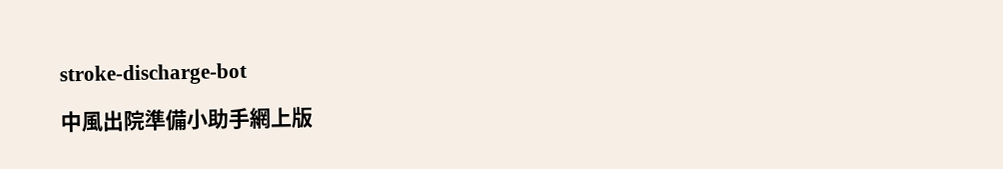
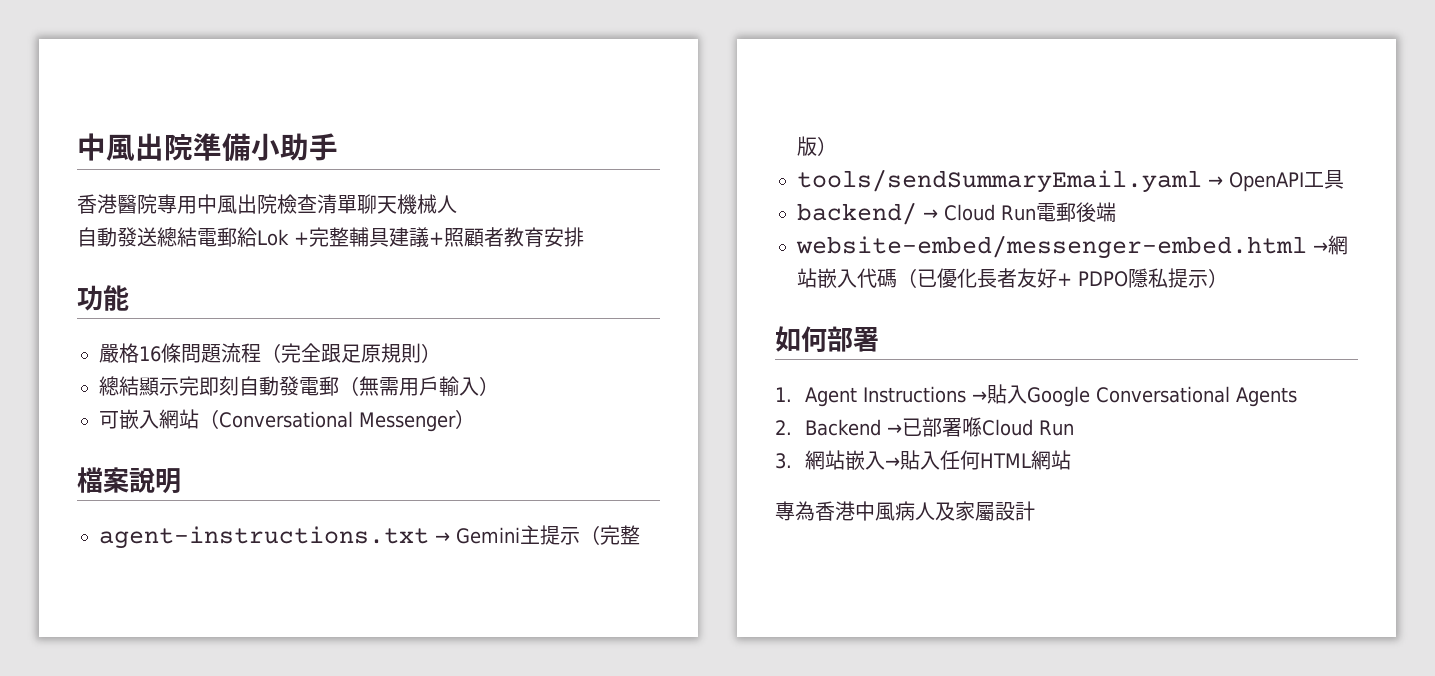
- stroke-discharge-bot
- 中風出院準備小助手網上版
+ 中風出院準備小助手
+ 香港醫院專用中風出院檢查清單聊天機械人
+ 自動發送總結電郵給Lok +完整輔具建議+照顧者教育安排
+ 功能
+ 嚴格16條問題流程（完全跟足原規則）
+ 總結顯示完即刻自動發電郵（無需用戶輸入）
+ 可嵌入網站（Conversational Messenger）
+ 檔案說明
+ agent-instructions.txt → Gemini主提示（完整版）
+ tools/sendSummaryEmail.yaml → OpenAPI工具
+ backend/ → Cloud Run電郵後端
+ website-embed/messenger-embed.html →網站嵌入代碼（已優化長者友好+ PDPO隱私提示）
+ 如何部署
+ 1. Agent Instructions →貼入Google Conversational Agents
+ 2. Backend →已部署喺Cloud Run
+ 3.網站嵌入→貼入任何HTML網站
+ 專為香港中風病人及家屬設計

